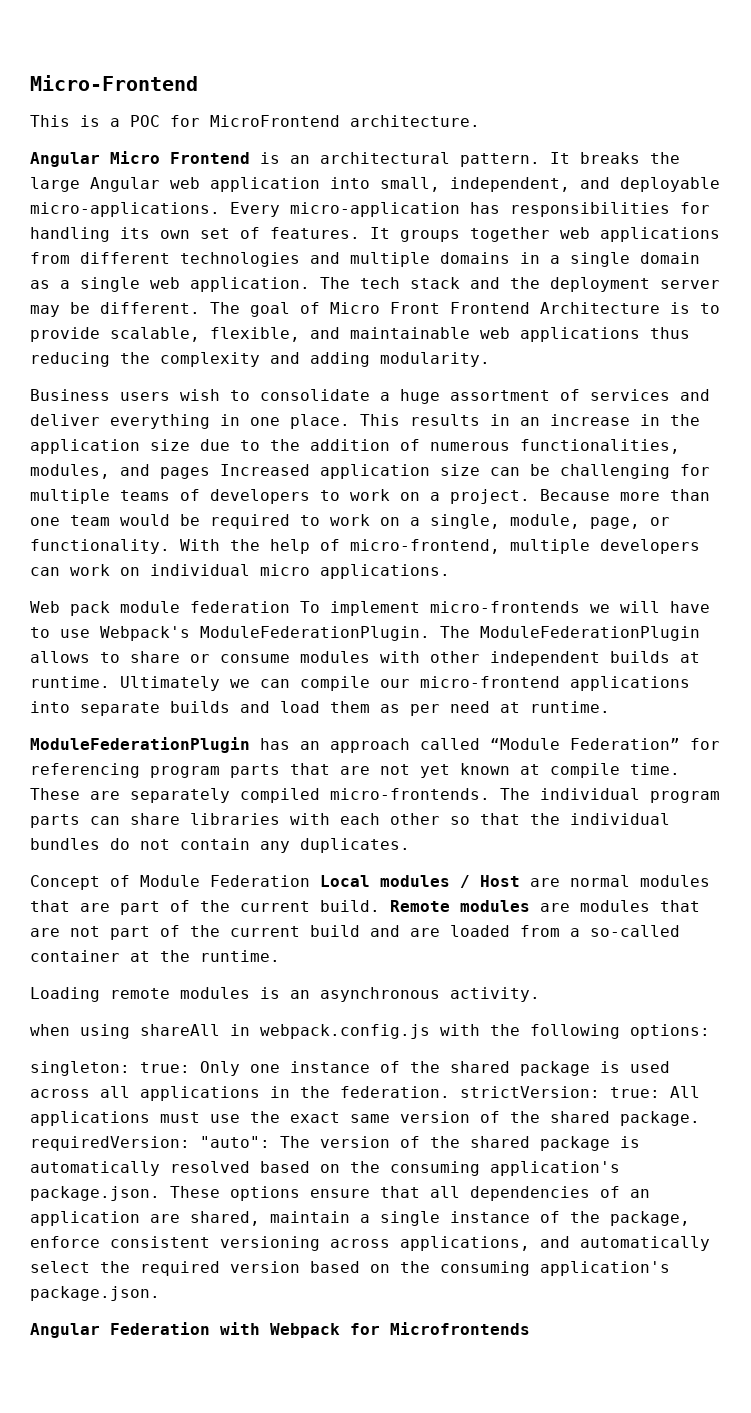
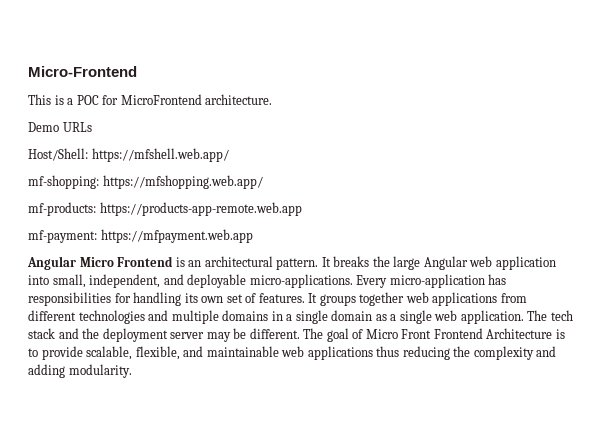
+ Demo URLs
+ Host/Shell: https://mfshell.web.app/
+ mf-shopping: https://mfshopping.web.app/
+ mf-products: https://products-app-remote.web.app
+ mf-payment: https://mfpayment.web.app
- Business users wish to consolidate a huge assortment of services and deliver everything in one place. This results in an increase in the application size due to the addition of numerous functionalities, modules, and pages Increased application size can be challenging for multiple teams of developers to work on a project. Because more than one team would be required to work on a single, module, page, or functionality. With the help of micro-frontend, multiple developers can work on individual micro applications.
- Web pack module federation To implement micro-frontends we will have to use Webpack's ModuleFederationPlugin. The ModuleFederationPlugin allows to share or consume modules with other independent builds at runtime. Ultimately we can compile our micro-frontend applications into separate builds and load them as per need at runtime.
- ModuleFederationPlugin has an approach called “Module Federation” for referencing program parts that are not yet known at compile time. These are separately compiled micro-frontends. The individual program parts can share libraries with each other so that the individual bundles do not contain any duplicates.
- Concept of Module Federation Local modules / Host are normal modules that are part of the current build. Remote modules are modules that are not part of the current build and are loaded from a so-called container at the runtime.
- Loading remote modules is an asynchronous activity.
- when using shareAll in webpack.config.js with the following options:
- singleton: true: Only one instance of the shared package is used across all applications in the federation. strictVersion: true: All applications must use the exact same version of the shared package. requiredVersion: "auto": The version of the shared package is automatically resolved based on the consuming application's package.json. These options ensure that all dependencies of an application are shared, maintain a single instance of the package, enforce consistent versioning across applications, and automatically select the required version based on the consuming application's package.json.
- Angular Federation with Webpack for Microfrontends

